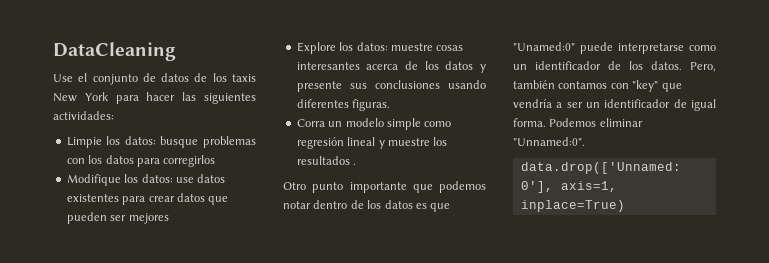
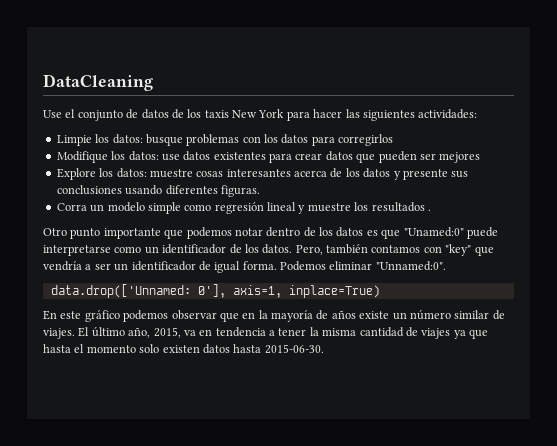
+ En este gráfico podemos observar que en la mayoría de años existe un número similar de viajes. El último año, 2015, va en tendencia a tener la misma cantidad de viajes ya que hasta el momento solo existen datos hasta 2015-06-30.

